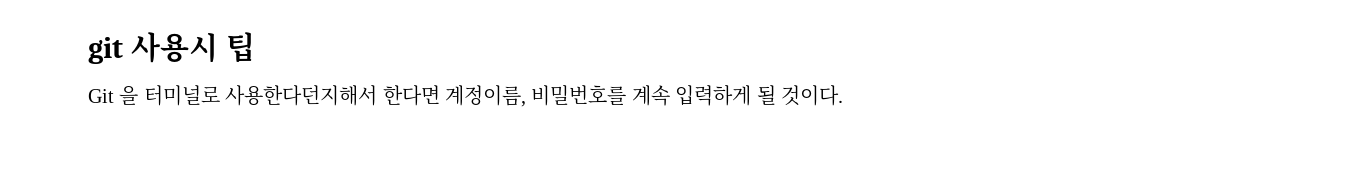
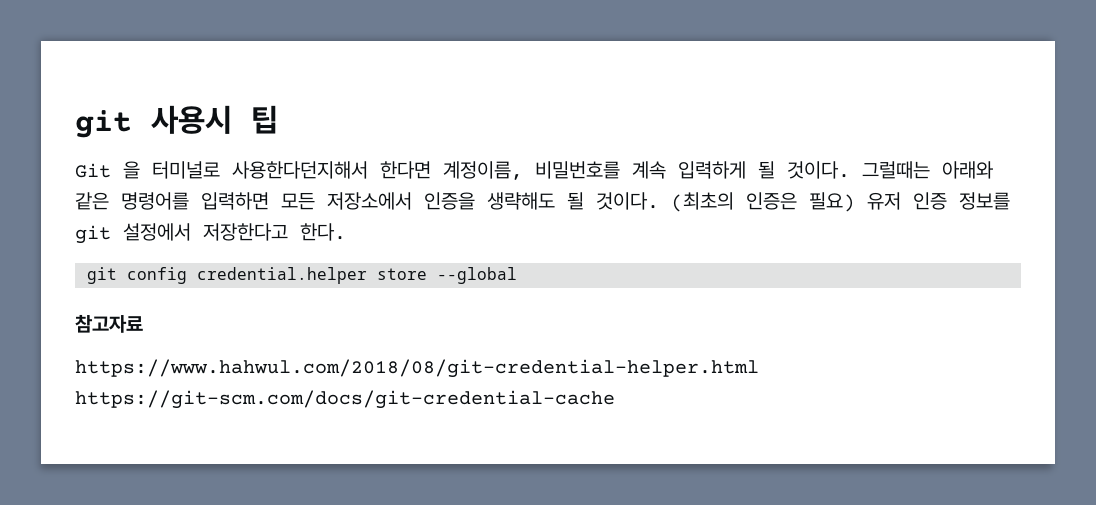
+ 그럴때는 아래와 같은 명령어를 입력하면 모든 저장소에서 인증을 생략해도 될 것이다. (최초의 인증은 필요) 유저 인증 정보를 git 설정에서 저장한다고 한다.
+ git config credential.helper store --global
+ 참고자료
+ https://www.hahwul.com/2018/08/git-credential-helper.html https://git-scm.com/docs/git-credential-cache

